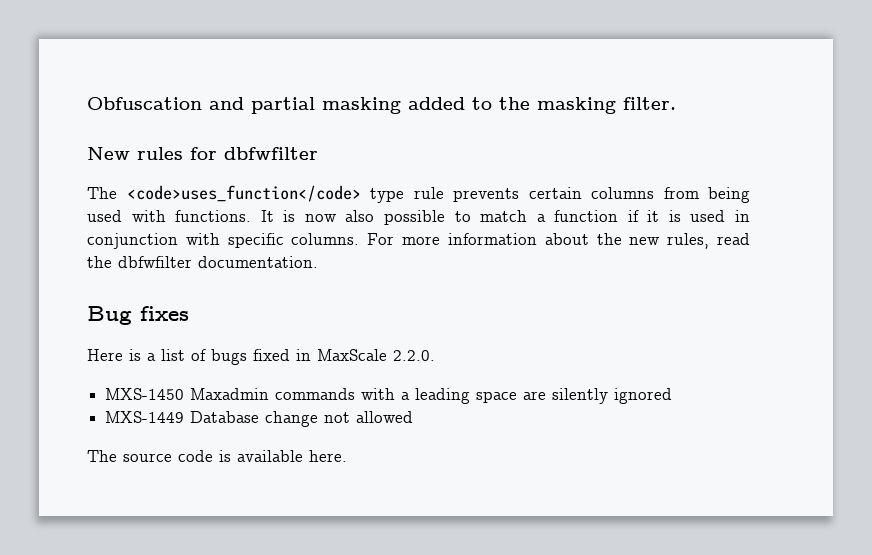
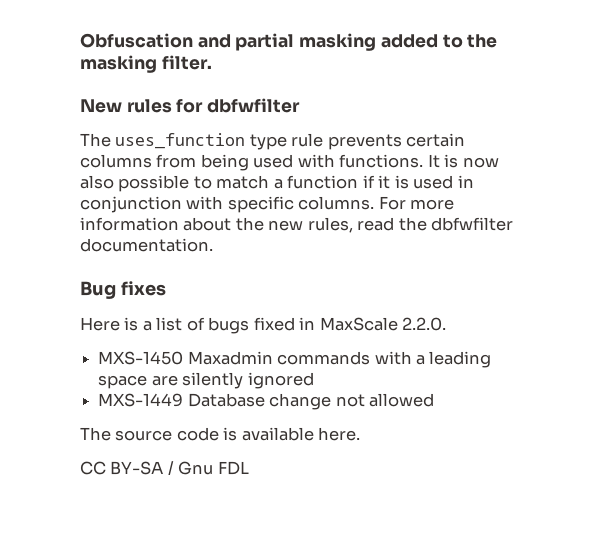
- The <code>uses_function</code> type rule prevents certain columns from being used with functions.
+ The uses_function type rule prevents certain columns from being used with functions.
+ CC BY-SA / Gnu FDL

